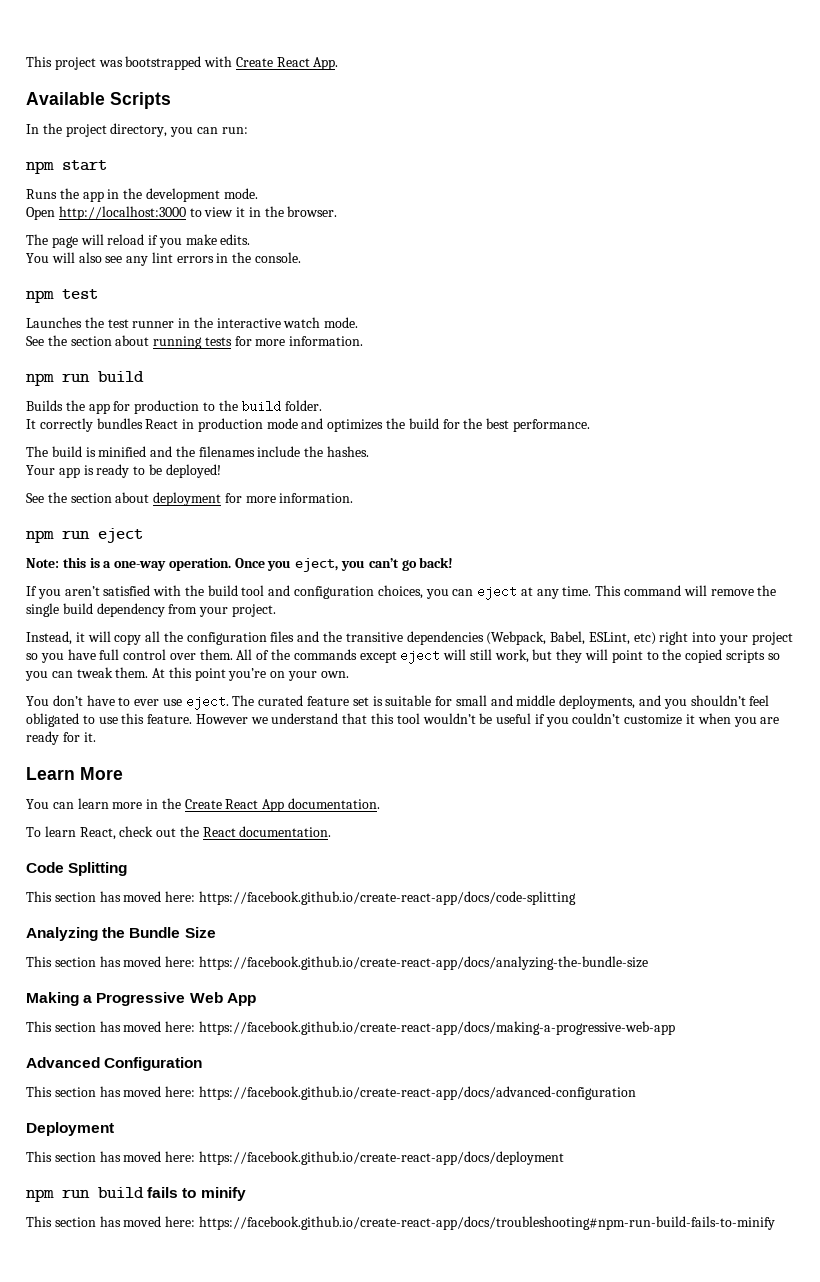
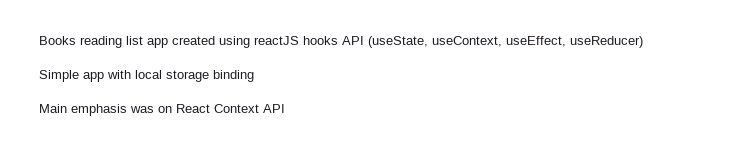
- This project was bootstrapped with Create React App.
- Available Scripts
- In the project directory, you can run:
- npm start
- Runs the app in the development mode.
- Open http://localhost:3000 to view it in the browser.
- The page will reload if you make edits.
- You will also see any lint errors in the console.
- npm test
- Launches the test runner in the interactive watch mode.
- See the section about running tests for more information.
- npm run build
- Builds the app for production to the build folder.
- It correctly bundles React in production mode and optimizes the build for the best performance.
- The build is minified and the filenames include the hashes.
- Your app is ready to be deployed!
- See the section about deployment for more information.
- npm run eject
- Note: this is a one-way operation. Once you eject, you can’t go back!
- If you aren’t satisfied with the build tool and configuration choices, you can eject at any time. This command will remove the single build dependency from your project.
- Instead, it will copy all the configuration files and the transitive dependencies (Webpack, Babel, ESLint, etc) right into your project so you have full control over them. All of the commands except eject will still work, but they will point to the copied scripts so you can tweak them. At this point you’re on your own.
- You don’t have to ever use eject. The curated feature set is suitable for small and middle deployments, and you shouldn’t feel obligated to use this feature. However we understand that this tool wouldn’t be useful if you couldn’t customize it when you are ready for it.
- Learn More
- You can learn more in the Create React App documentation.
- To learn React, check out the React documentation.
- Code Splitting
- This section has moved here: https://facebook.github.io/create-react-app/docs/code-splitting
- Analyzing the Bundle Size
- This section has moved here: https://facebook.github.io/create-react-app/docs/analyzing-the-bundle-size
- Making a Progressive Web App
- This section has moved here: https://facebook.github.io/create-react-app/docs/making-a-progressive-web-app
- Advanced Configuration
- This section has moved here: https://facebook.github.io/create-react-app/docs/advanced-configuration
- Deployment
- This section has moved here: https://facebook.github.io/create-react-app/docs/deployment
- npm run build fails to minify
- This section has moved here: https://facebook.github.io/create-react-app/docs/troubleshooting#npm-run-build-fails-to-minify
+ Books reading list app created using reactJS hooks API (useState, useContext, useEffect, useReducer)
+ Simple app with local storage binding
+ Main emphasis was on React Context API

